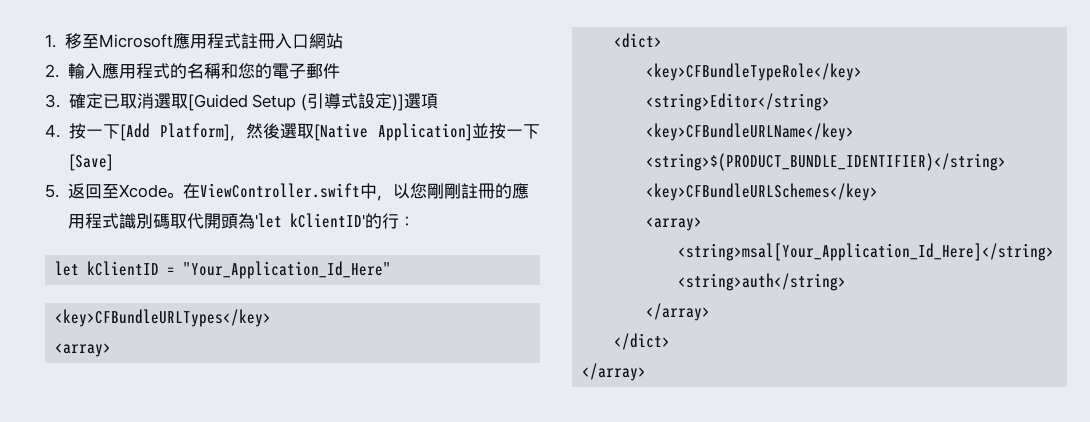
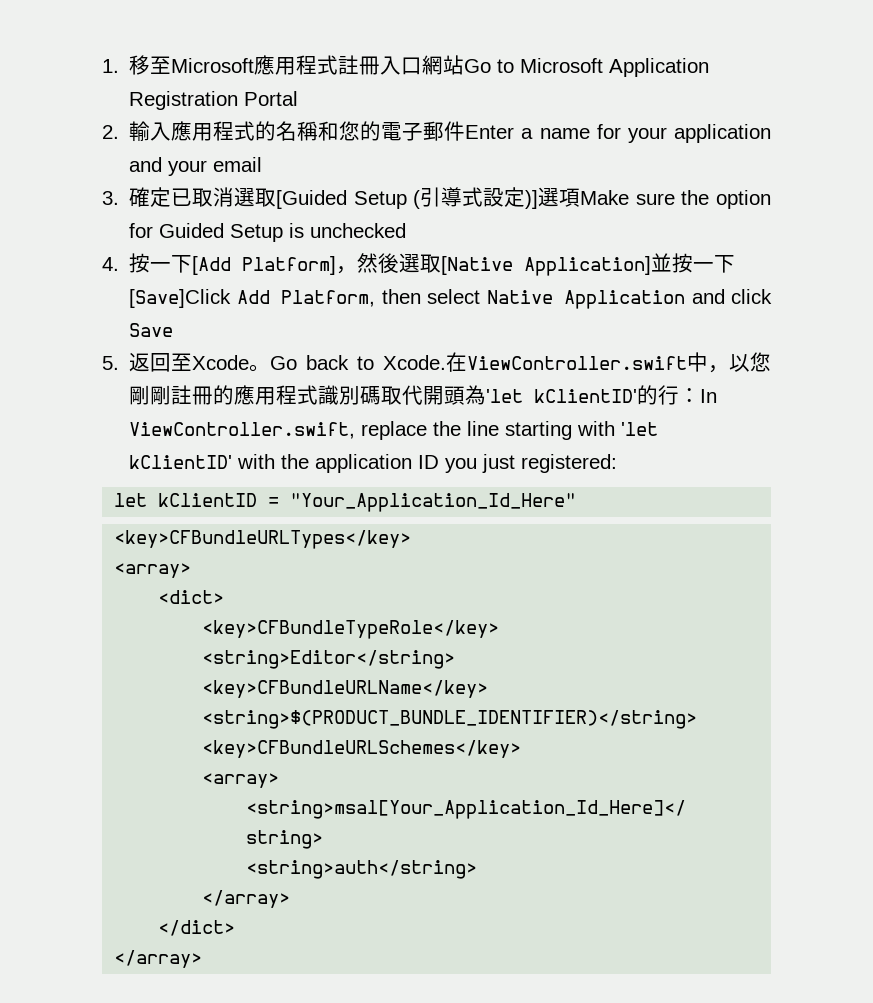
- 1.移至Microsoft應用程式註冊入口網站
+ 1.移至Microsoft應用程式註冊入口網站Go to Microsoft Application Registration Portal
- 2.輸入應用程式的名稱和您的電子郵件
+ 2.輸入應用程式的名稱和您的電子郵件Enter a name for your application and your email
- 3.確定已取消選取[Guided Setup (引導式設定)]選項
+ 3.確定已取消選取[Guided Setup (引導式設定)]選項Make sure the option for Guided Setup is unchecked
- 4.按一下[Add Platform]，然後選取[Native Application]並按一下[Save]
+ 4.按一下[Add Platform]，然後選取[Native Application]並按一下[Save]Click Add Platform, then select Native Application and click Save
+ Go back to Xcode.
- 在ViewController.swift中，以您剛剛註冊的應用程式識別碼取代開頭為'let kClientID'的行：
+ 在ViewController.swift中，以您剛剛註冊的應用程式識別碼取代開頭為'let kClientID'的行：In ViewController.swift, replace the line starting with 'let kClientID' with the application ID you just registered:

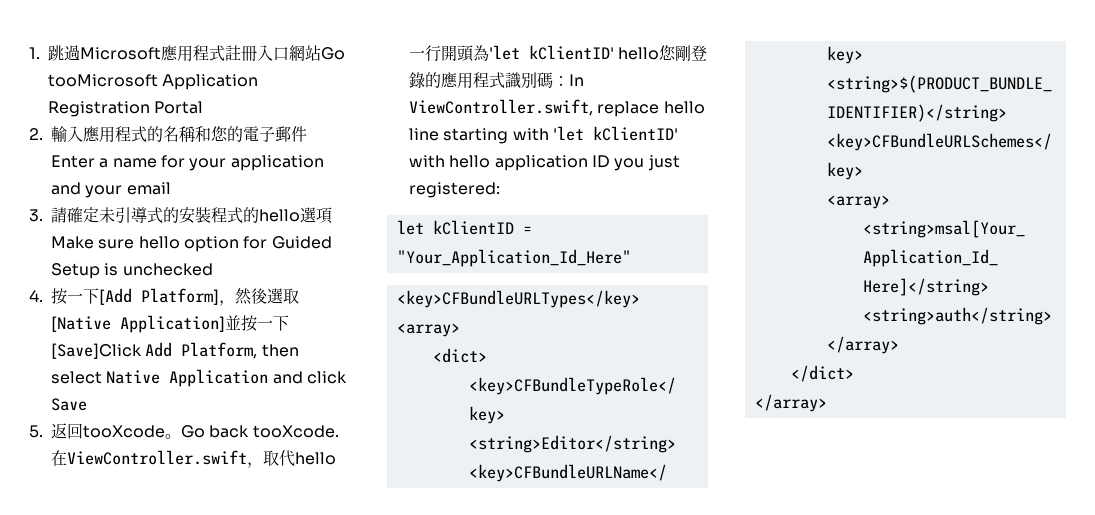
- 1.移至Microsoft應用程式註冊入口網站Go to Microsoft Application Registration Portal
+ 1.跳過Microsoft應用程式註冊入口網站Go tooMicrosoft Application Registration Portal
- 3.確定已取消選取[Guided Setup (引導式設定)]選項Make sure the option for Guided Setup is unchecked
+ 3.請確定未引導式的安裝程式的hello選項Make sure hello option for Guided Setup is unchecked
- 5.返回至Xcode。
+ 5.返回tooXcode。
- Go back to Xcode.在ViewController.swift中，以您剛剛註冊的應用程式識別碼取代開頭為'let kClientID'的行：In ViewController.swift, replace the line starting with 'let kClientID' with the application ID you just registered:
+ Go back tooXcode.在ViewController.swift，取代hello一行開頭為'let kClientID' hello您剛登錄的應用程式識別碼：In ViewController.swift, replace hello line starting with 'let kClientID' with hello application ID you just registered:

